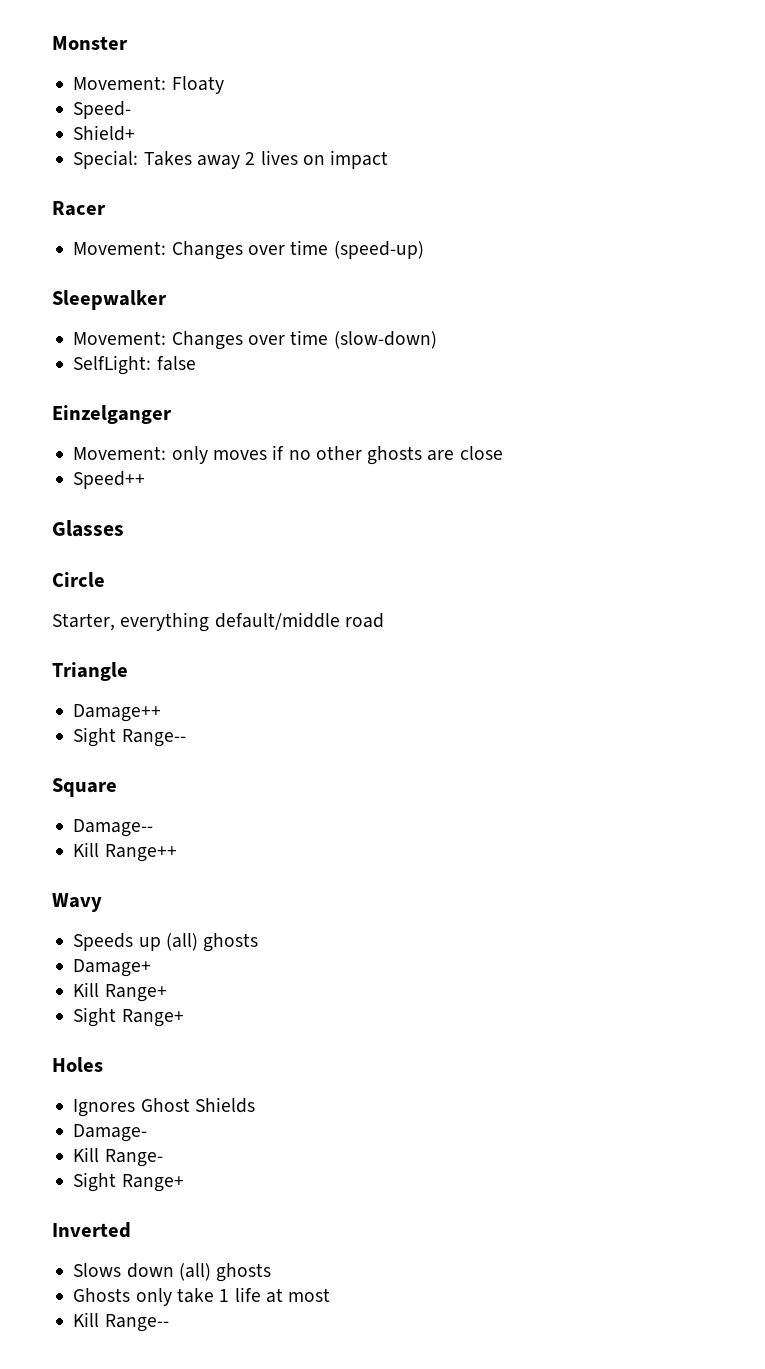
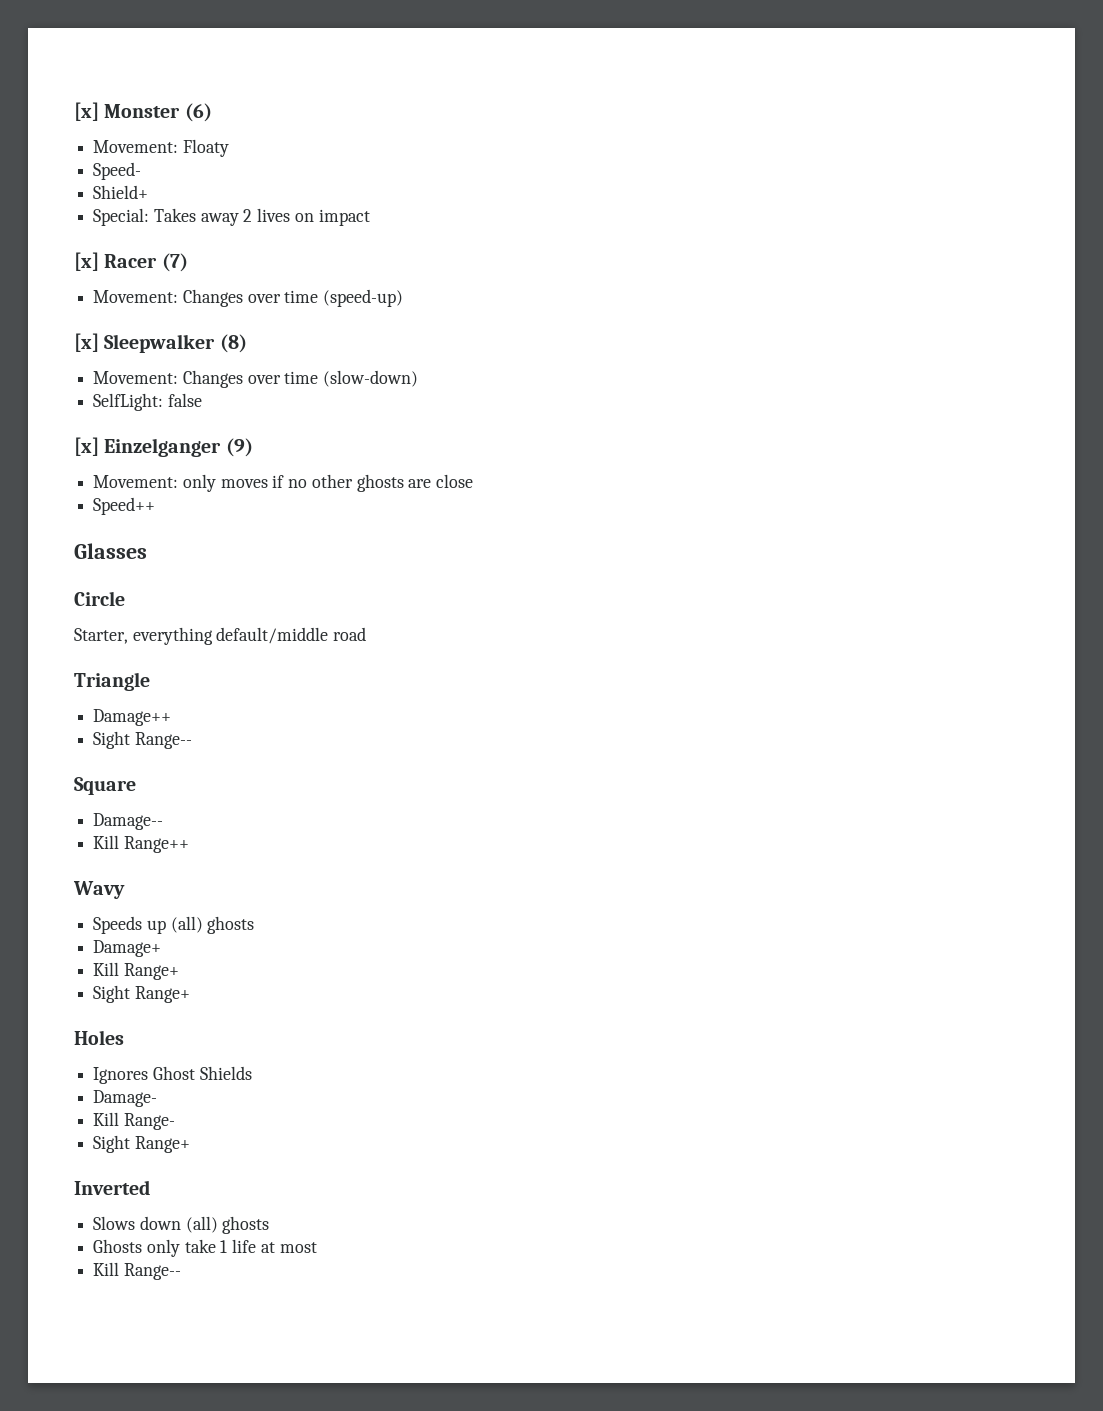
- Monster
+ [x] Monster (6)
- Racer
+ [x] Racer (7)
- Sleepwalker
+ [x] Sleepwalker (8)
- Einzelganger
+ [x] Einzelganger (9)

